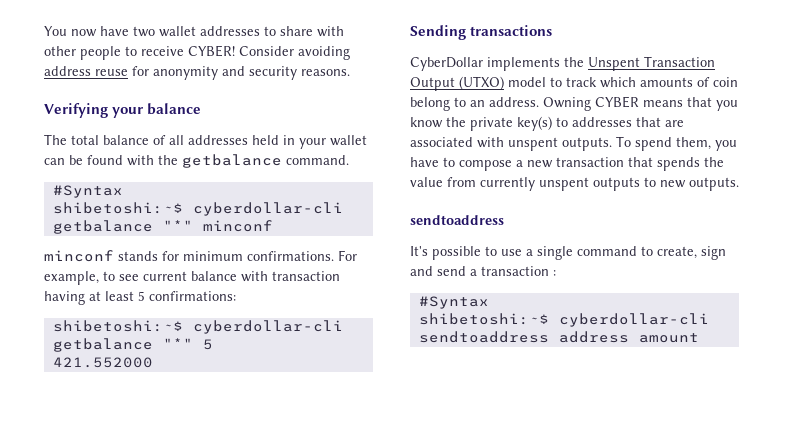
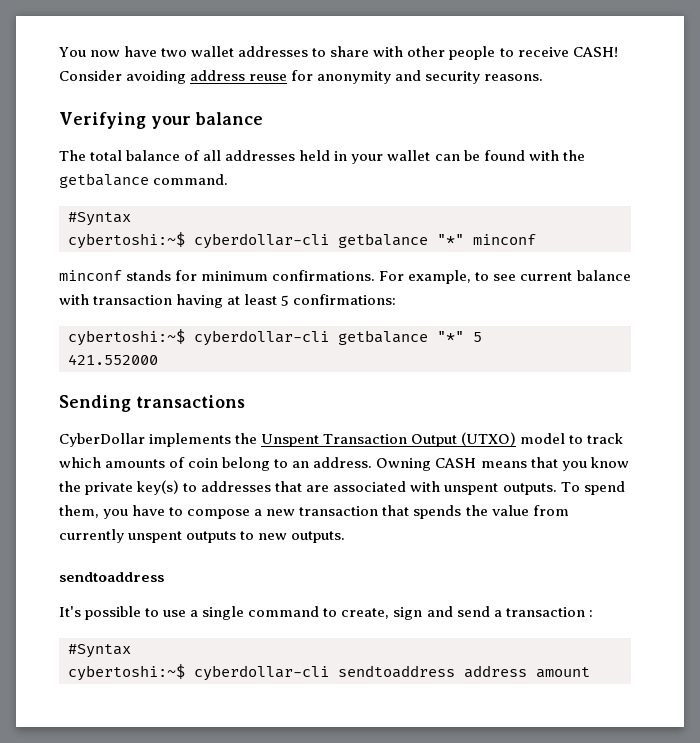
- You now have two wallet addresses to share with other people to receive CYBER!
+ You now have two wallet addresses to share with other people to receive CASH!
- shibetoshi:~$ cyberdollar-cli getbalance "*" minconf
+ cybertoshi:~$ cyberdollar-cli getbalance "*" minconf
- shibetoshi:~$ cyberdollar-cli getbalance "*" 5
+ cybertoshi:~$ cyberdollar-cli getbalance "*" 5
- Owning CYBER means that you know the private key(s) to addresses that are associated with unspent outputs.
+ Owning CASH means that you know the private key(s) to addresses that are associated with unspent outputs.
- shibetoshi:~$ cyberdollar-cli sendtoaddress address amount
+ cybertoshi:~$ cyberdollar-cli sendtoaddress address amount

